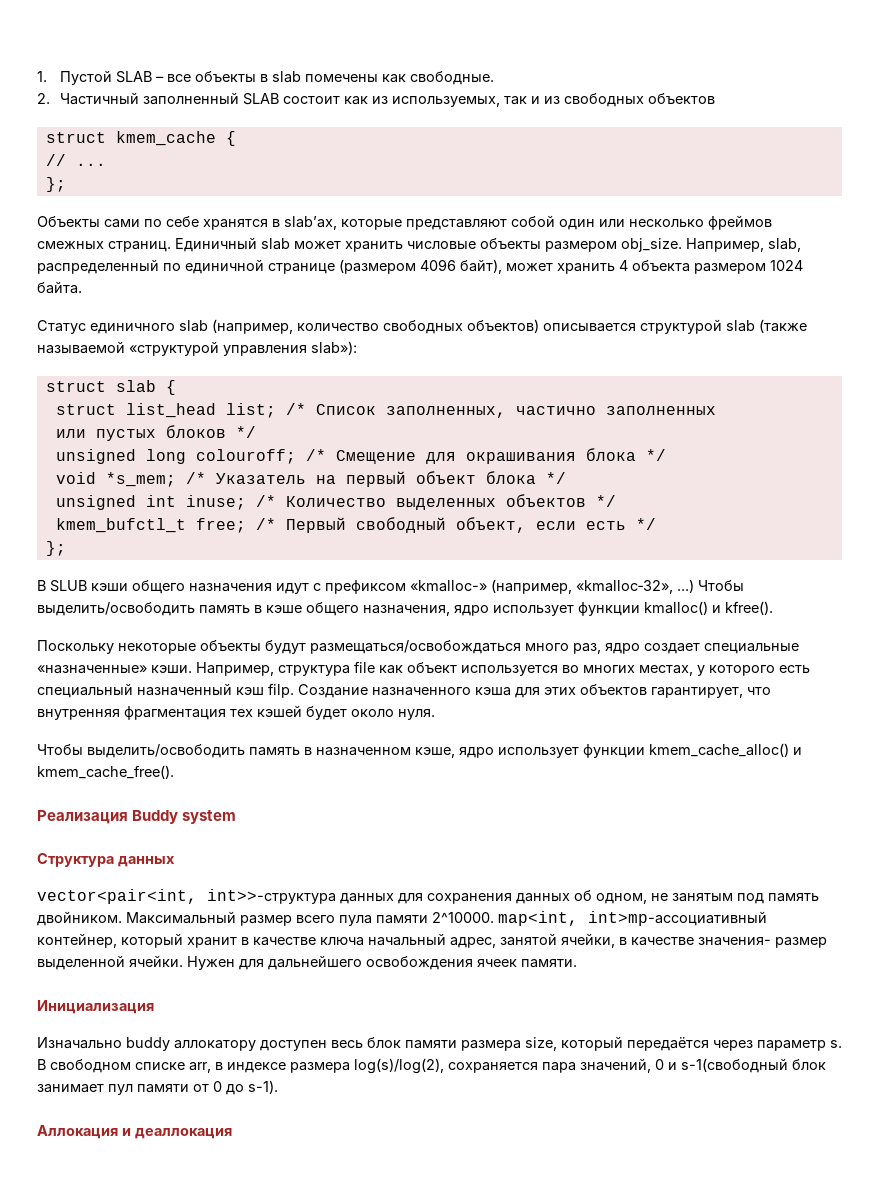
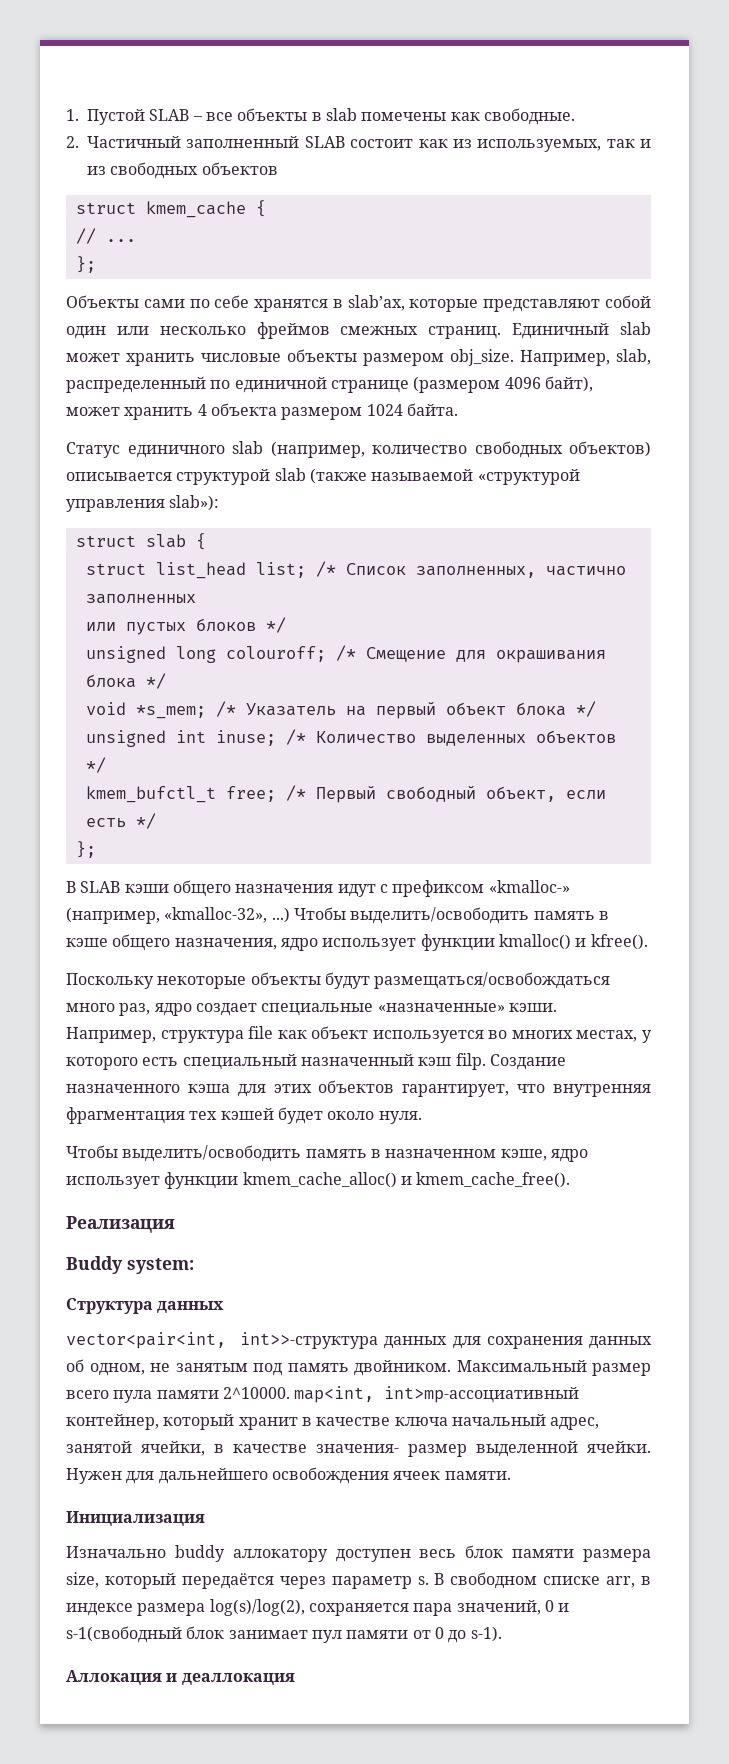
- В SLUB кэши общего назначения идут с префиксом «kmalloc-» (например, «kmalloc‑32», ...)
+ В SLAB кэши общего назначения идут с префиксом «kmalloc-» (например, «kmalloc‑32», ...)
- Реализация Buddy system
+ Реализация
+ Buddy system:

